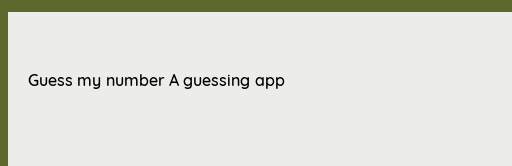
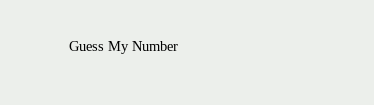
- Guess my number A guessing app
+ Guess My Number

